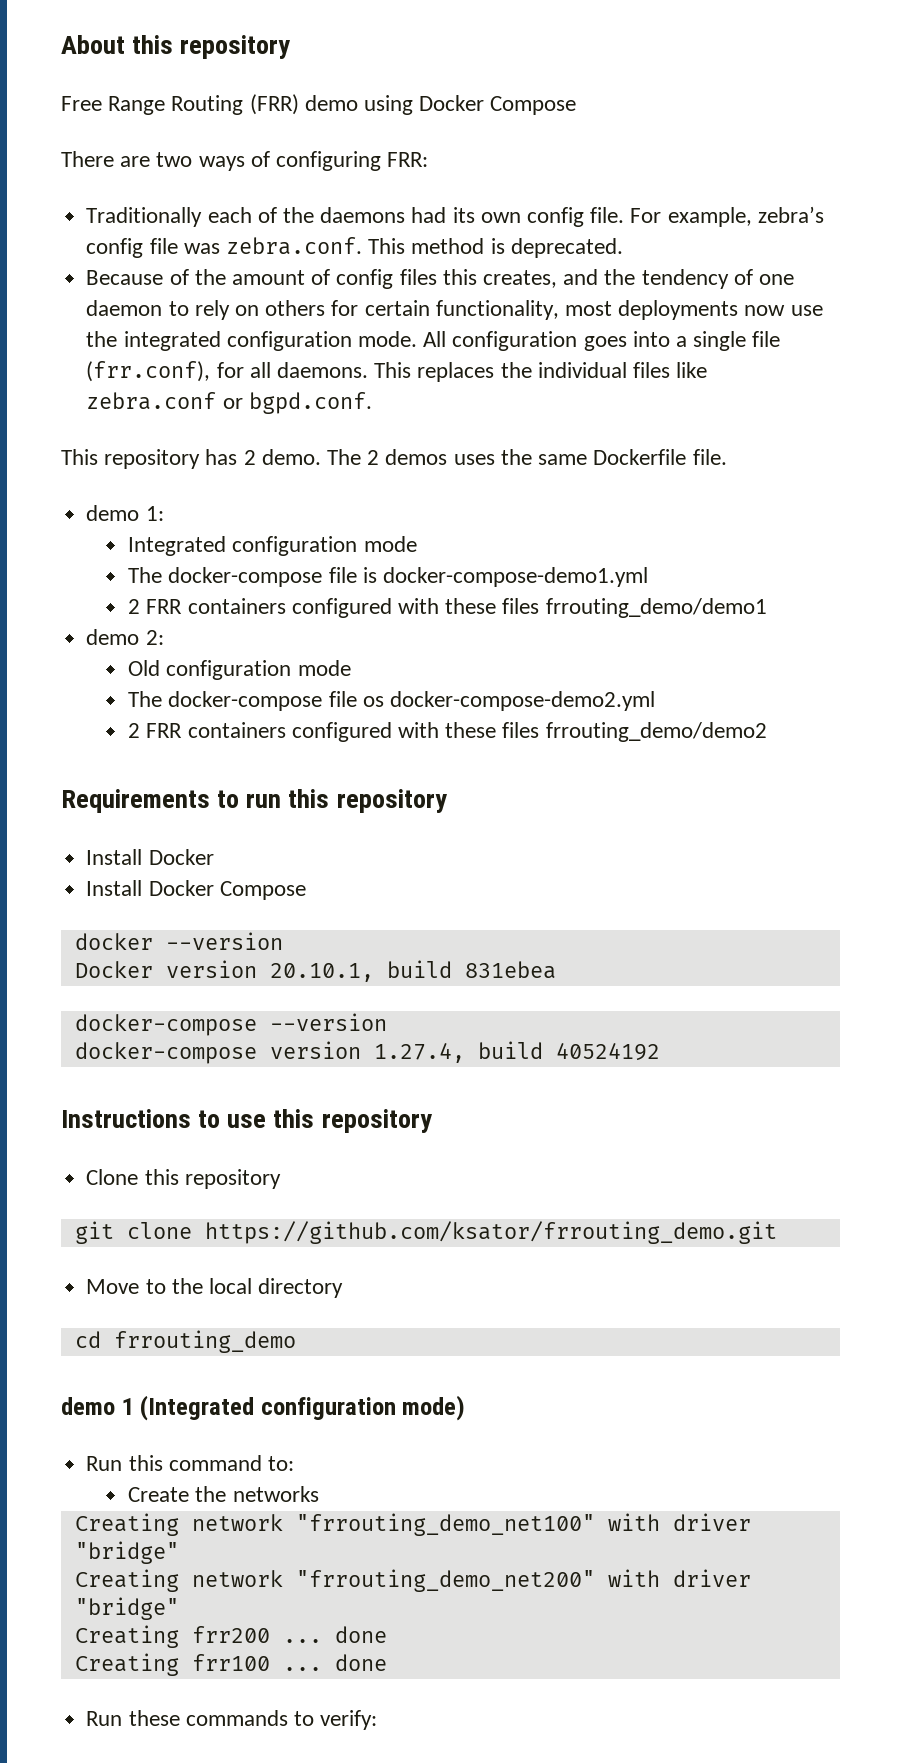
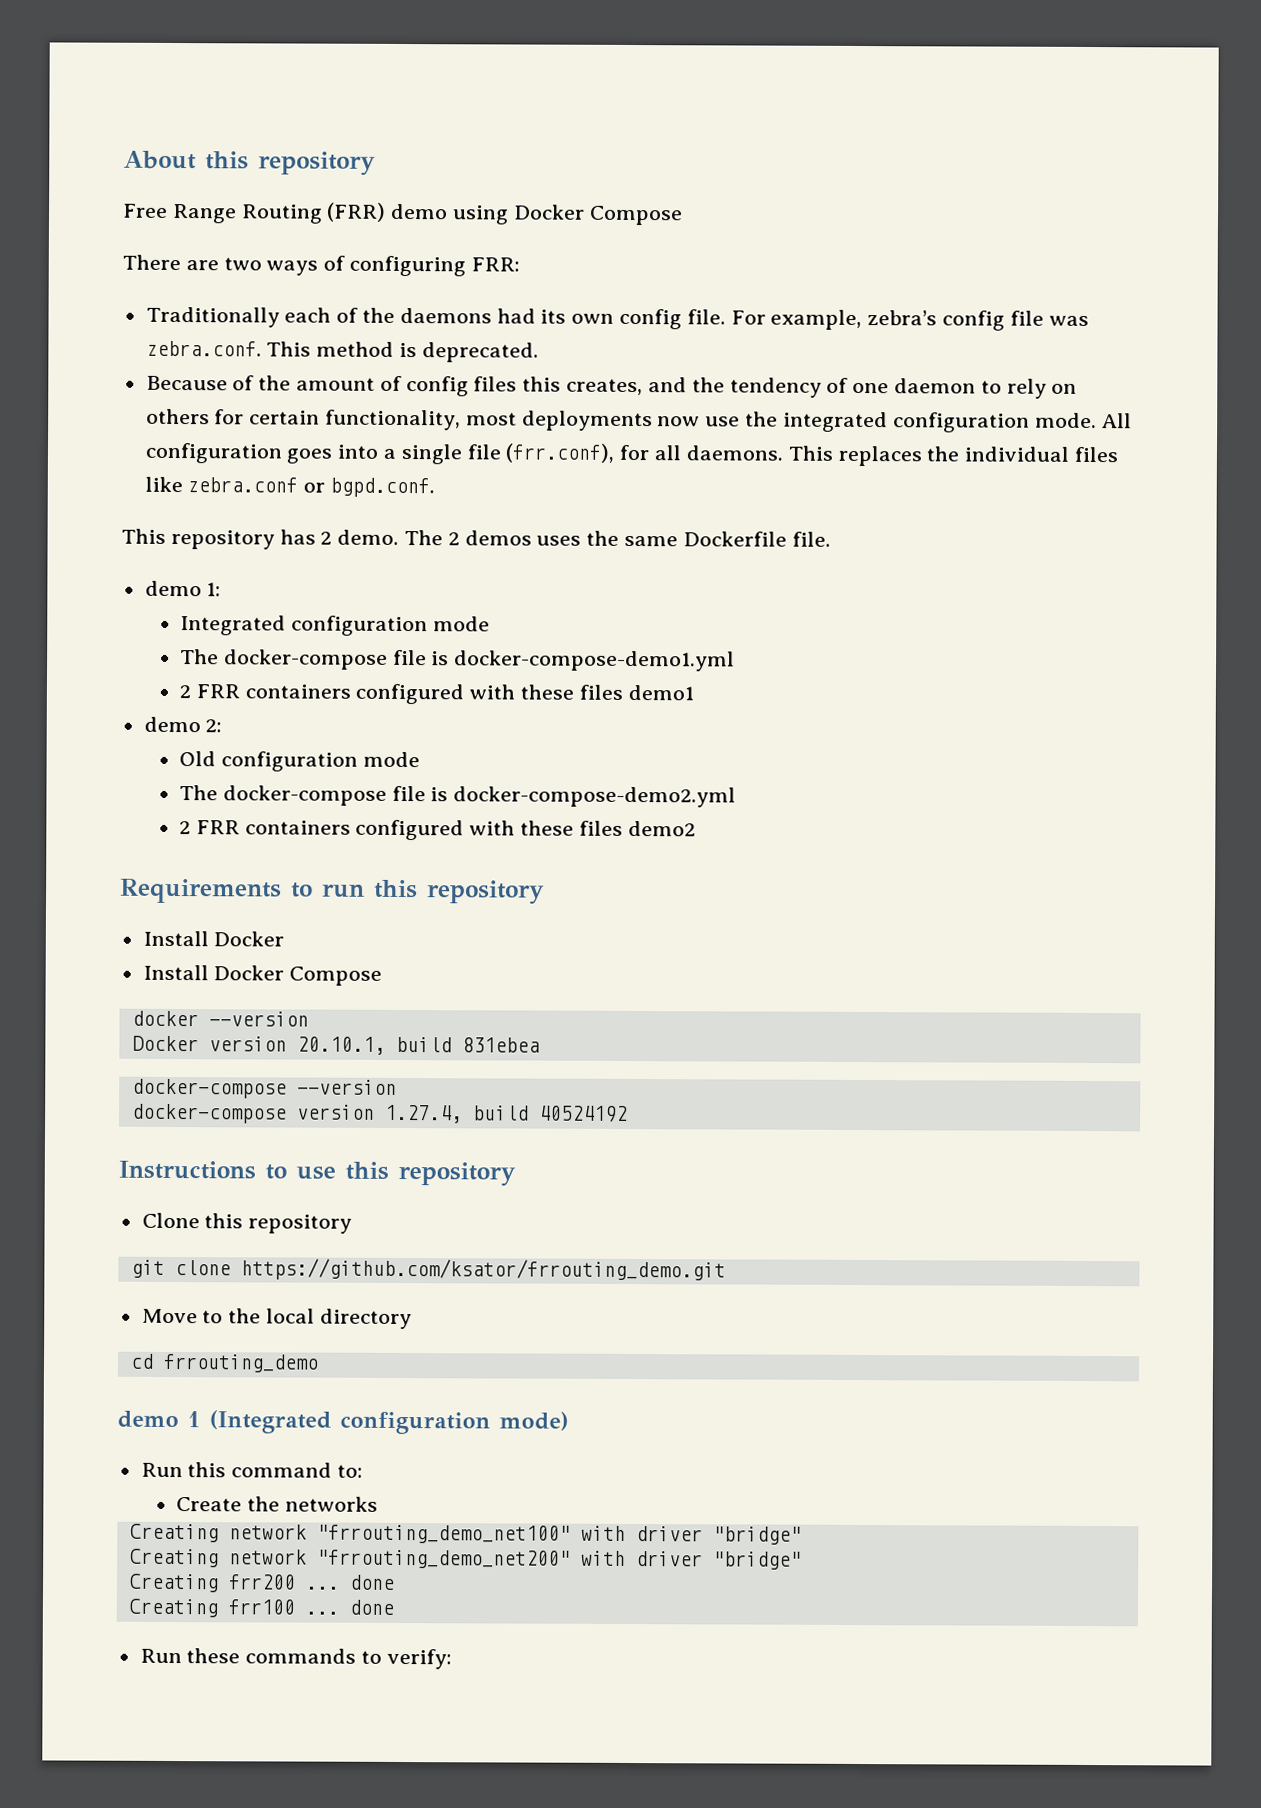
- 2 FRR containers configured with these files frrouting_demo/demo1
+ 2 FRR containers configured with these files demo1
- The docker-compose file os docker-compose-demo2.yml
+ The docker-compose file is docker-compose-demo2.yml
- 2 FRR containers configured with these files frrouting_demo/demo2
+ 2 FRR containers configured with these files demo2

